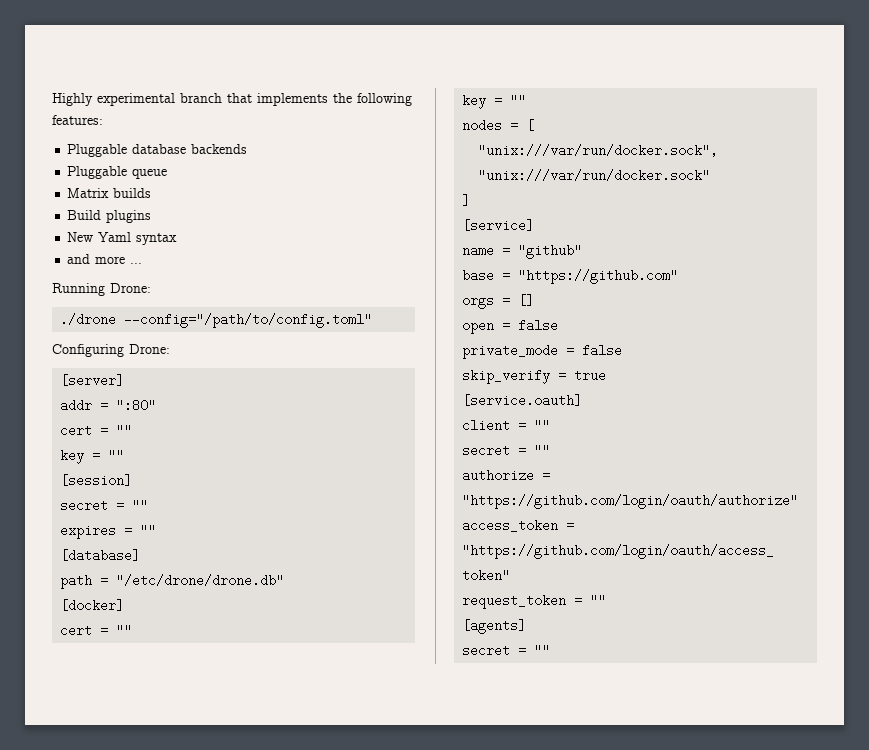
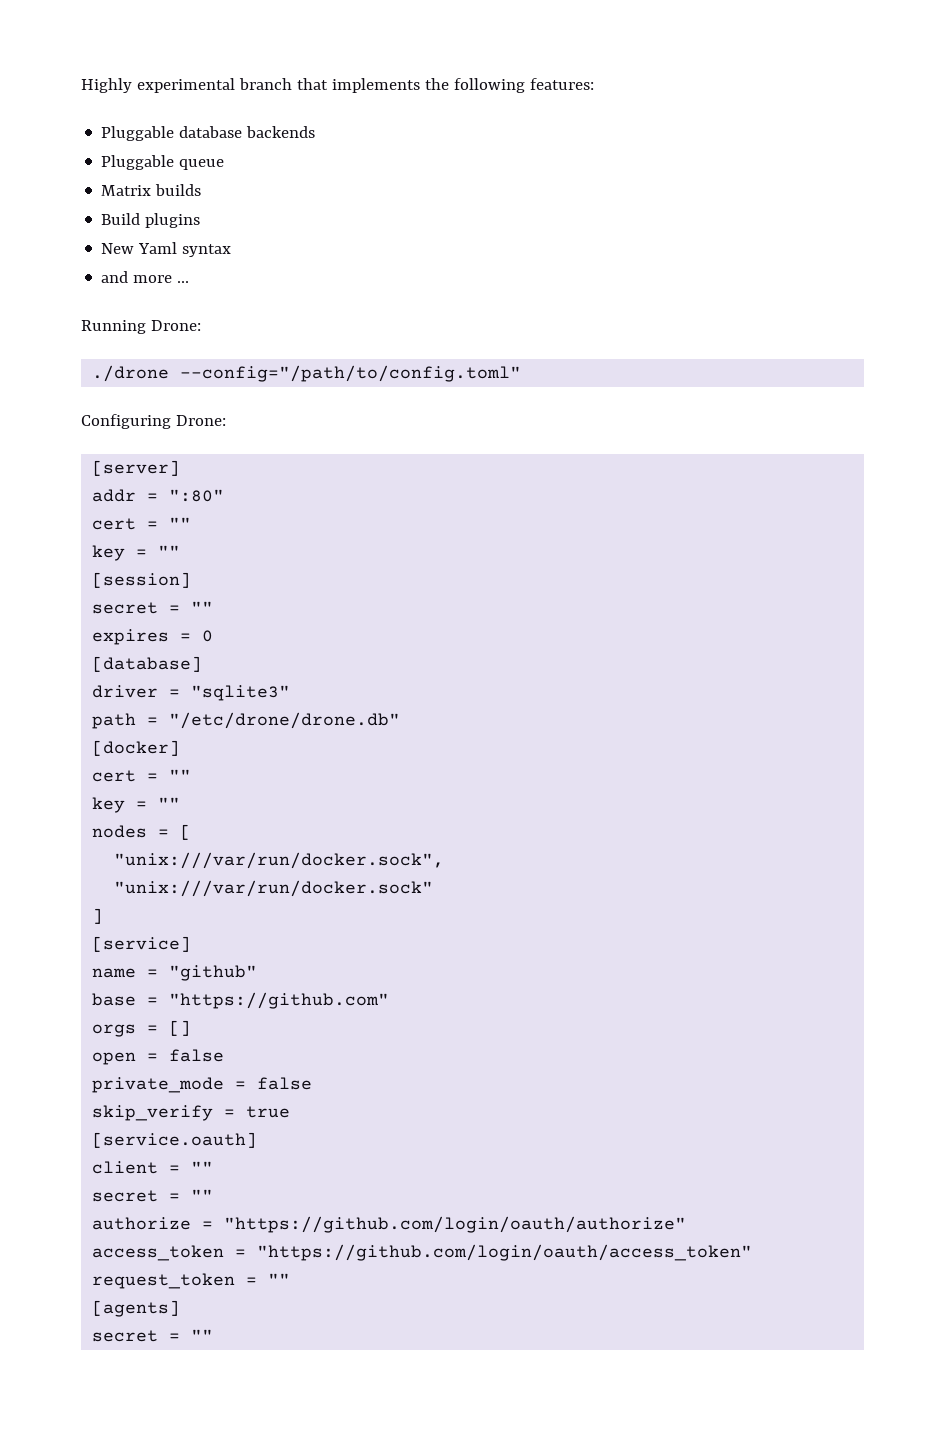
- expires = ""
+ expires = 0
+ driver = "sqlite3"

